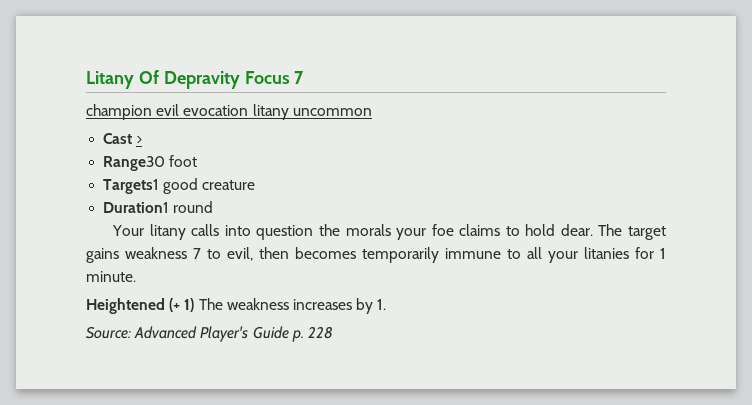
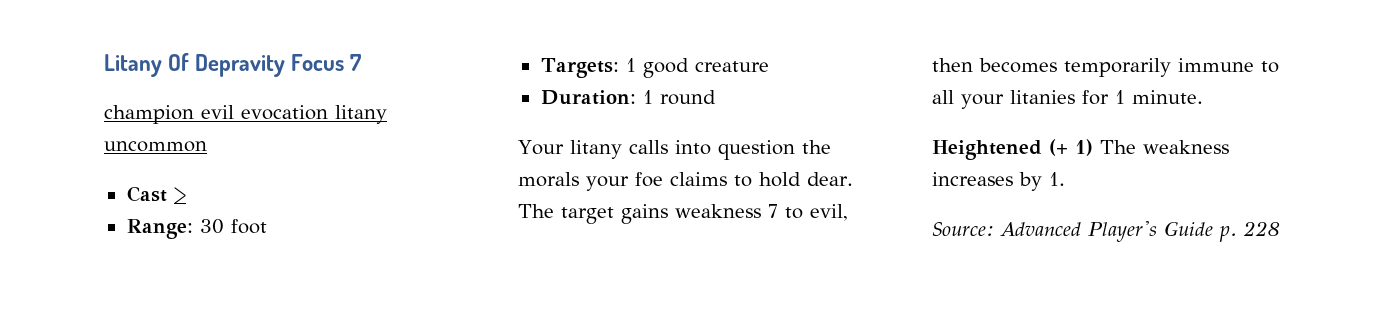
- Range30 foot
+ Range: 30 foot
- Targets1 good creature
+ Targets: 1 good creature
- Duration1 round
+ Duration: 1 round

